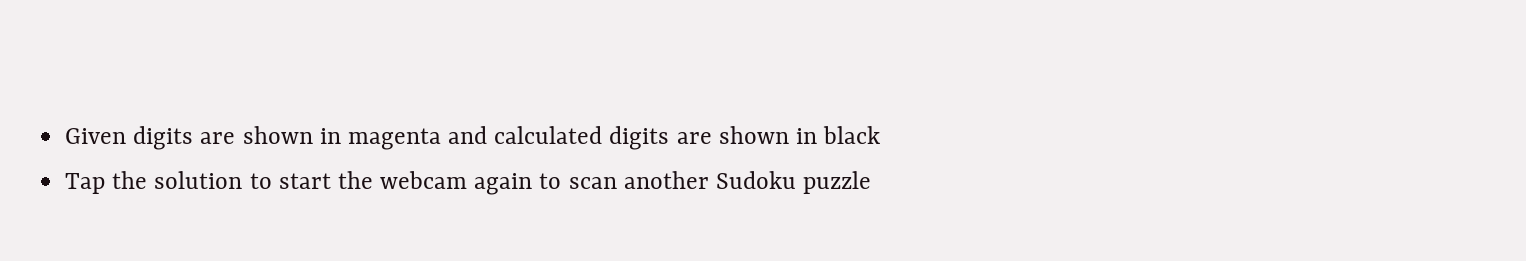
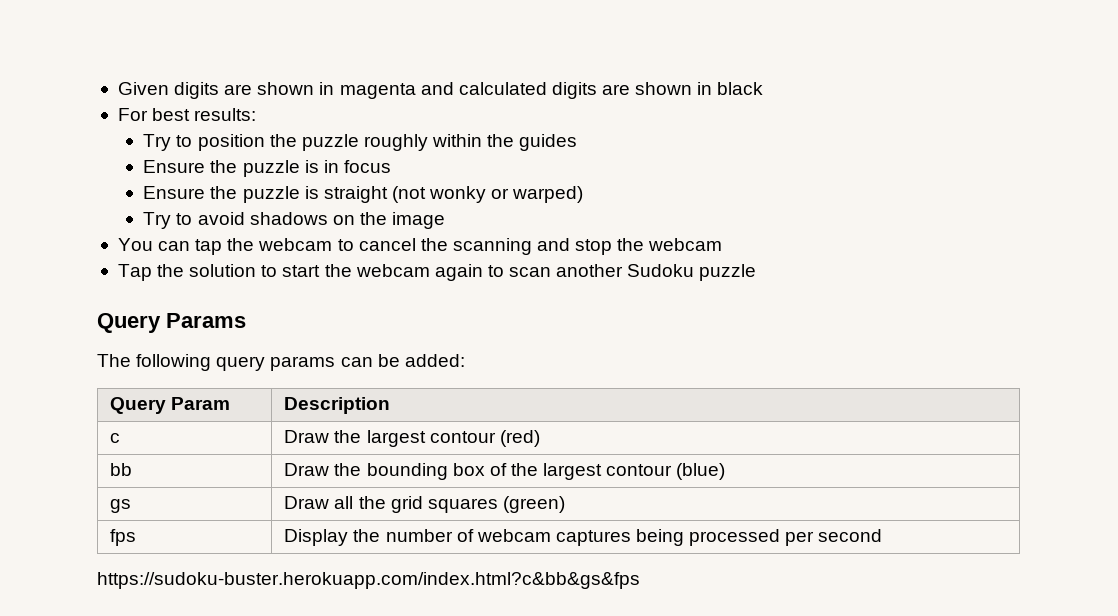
+ For best results:
+ Try to position the puzzle roughly within the guides
+ Ensure the puzzle is in focus
+ Ensure the puzzle is straight (not wonky or warped)
+ Try to avoid shadows on the image
+ You can tap the webcam to cancel the scanning and stop the webcam
+ Query Params
+ The following query params can be added:
+ Query Param | Description
+ c | Draw the largest contour (red)
+ bb | Draw the bounding box of the largest contour (blue)
+ gs | Draw all the grid squares (green)
+ fps | Display the number of webcam captures being processed per second
+ https://sudoku-buster.herokuapp.com/index.html?c&bb&gs&fps

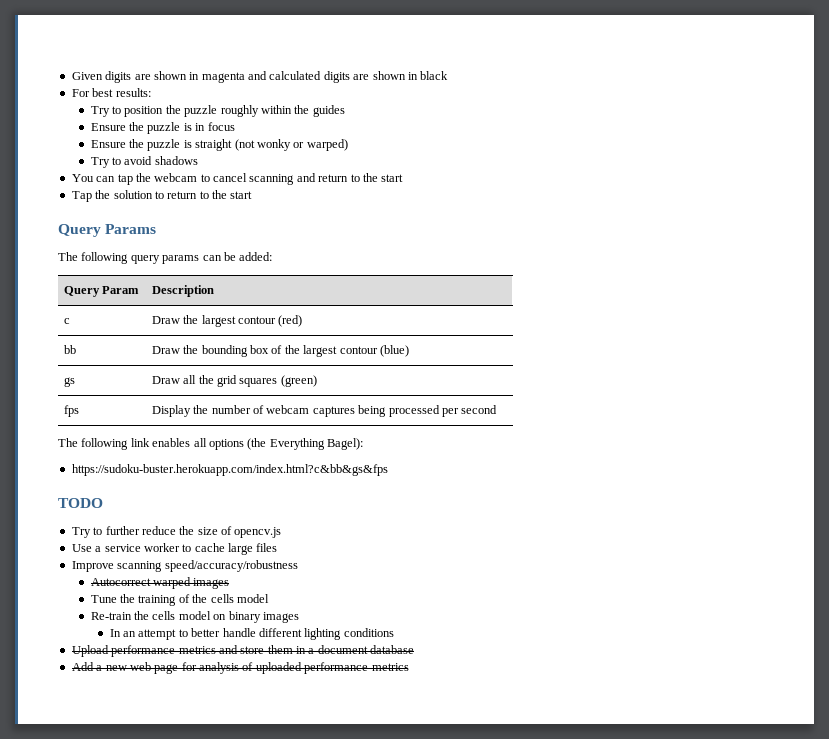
- Try to avoid shadows on the image
+ Try to avoid shadows
- You can tap the webcam to cancel the scanning and stop the webcam
+ You can tap the webcam to cancel scanning and return to the start
- Tap the solution to start the webcam again to scan another Sudoku puzzle
+ Tap the solution to return to the start
+ The following link enables all options (the Everything Bagel):
  https://sudoku-buster.herokuapp.com/index.html?c&bb&gs&fps
+ TODO
+ Try to further reduce the size of opencv.js
+ Use a service worker to cache large files
+ Improve scanning speed/accuracy/robustness
+ Autocorrect warped images
+ Tune the training of the cells model
+ Re-train the cells model on binary images
+ In an attempt to better handle different lighting conditions
+ Upload performance metrics and store them in a document database
+ Add a new web page for analysis of uploaded performance metrics

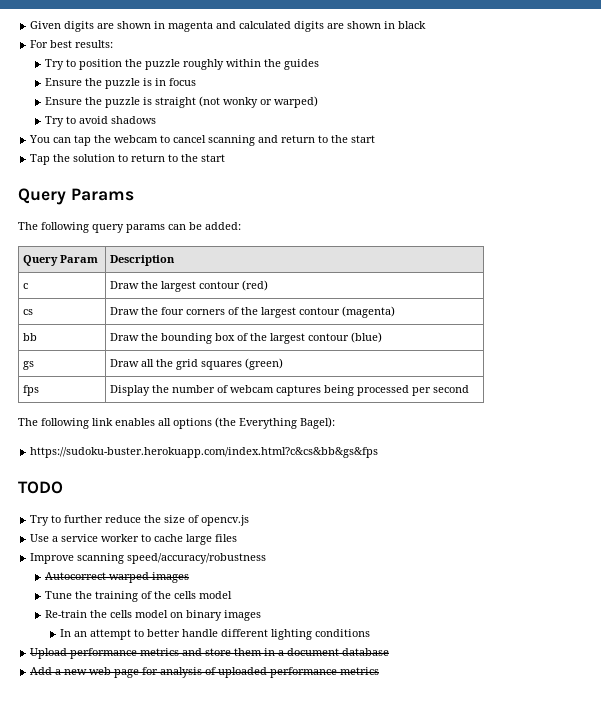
+ cs | Draw the four corners of the largest contour (magenta)
- https://sudoku-buster.herokuapp.com/index.html?c&bb&gs&fps
+ https://sudoku-buster.herokuapp.com/index.html?c&cs&bb&gs&fps

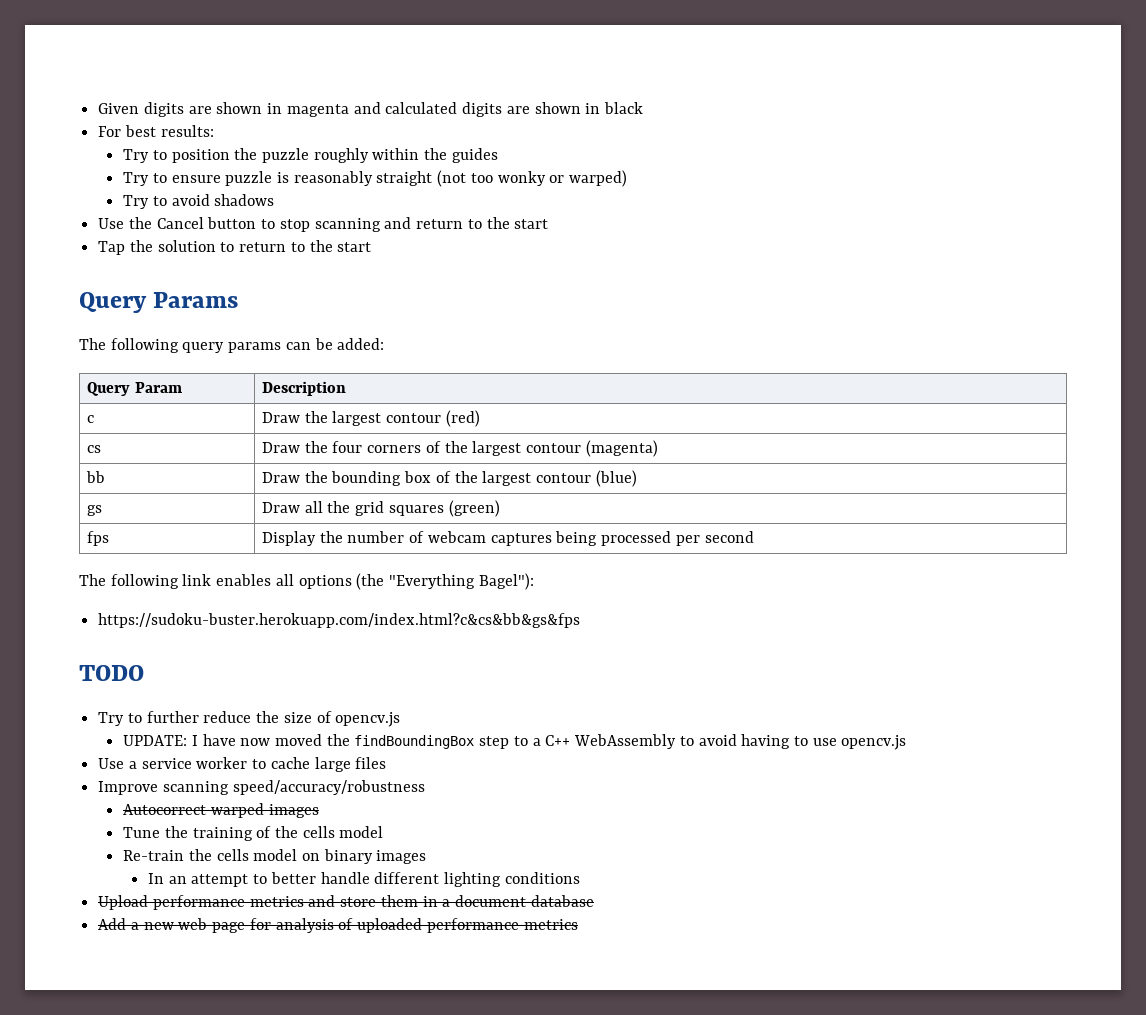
- Ensure the puzzle is in focus
- Ensure the puzzle is straight (not wonky or warped)
+ Try to ensure puzzle is reasonably straight (not too wonky or warped)
- You can tap the webcam to cancel scanning and return to the start
+ Use the Cancel button to stop scanning and return to the start
- The following link enables all options (the Everything Bagel):
+ The following link enables all options (the "Everything Bagel"):
+ UPDATE: I have now moved the findBoundingBox step to a C++ WebAssembly to avoid having to use opencv.js

